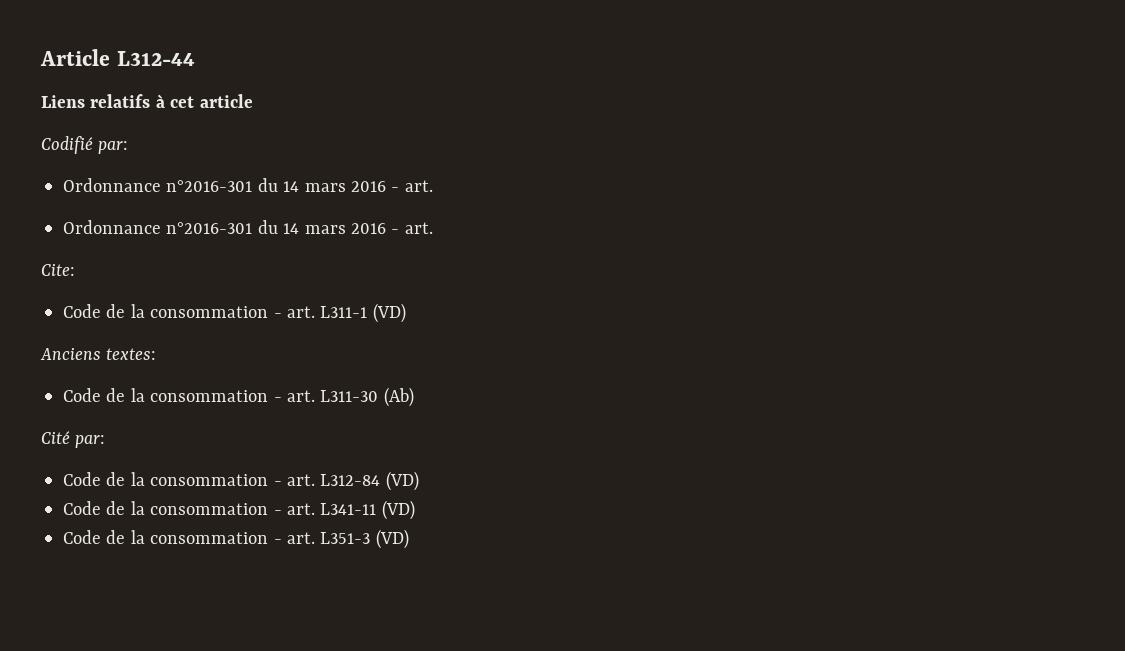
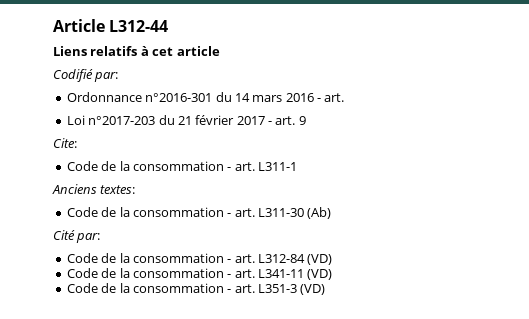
  Codifié par:
  Ordonnance n°2016-301 du 14 mars 2016 - art.
- Ordonnance n°2016-301 du 14 mars 2016 - art.
+ Loi n°2017-203 du 21 février 2017 - art. 9
- Code de la consommation - art. L311-1 (VD)
+ Code de la consommation - art. L311-1

